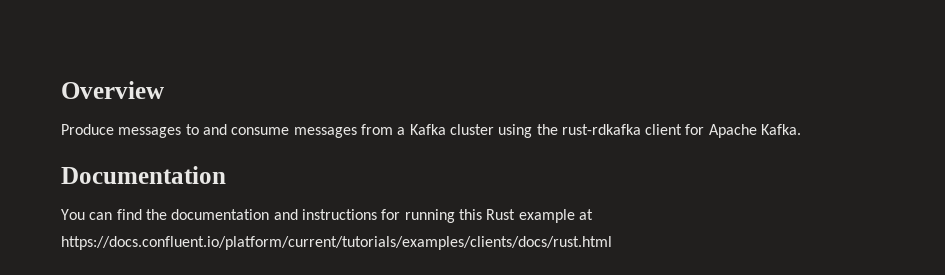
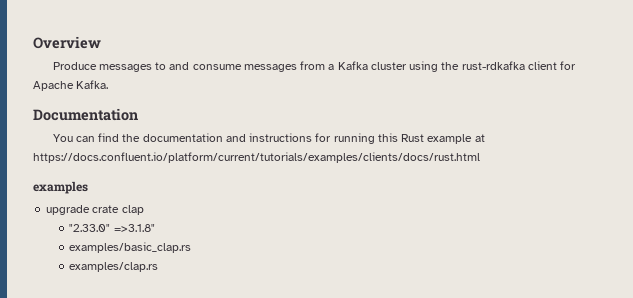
+ examples
+ upgrade crate clap
+ "2.33.0" =>3.1.8"
+ examples/basic_clap.rs
+ examples/clap.rs

